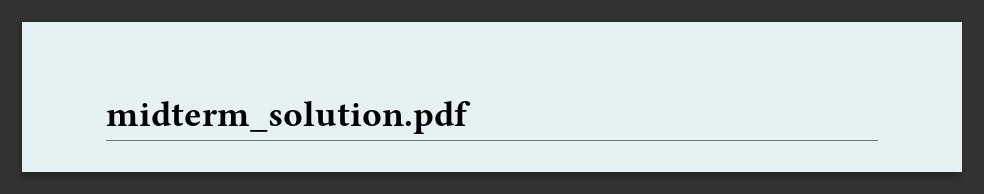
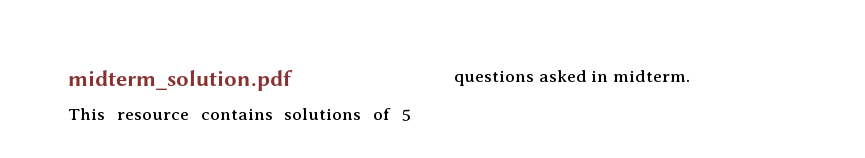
+ This resource contains solutions of 5 questions asked in midterm.

